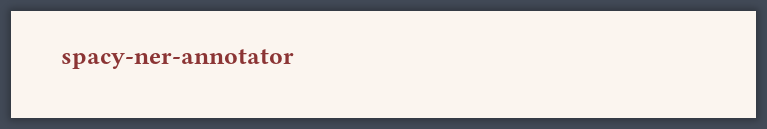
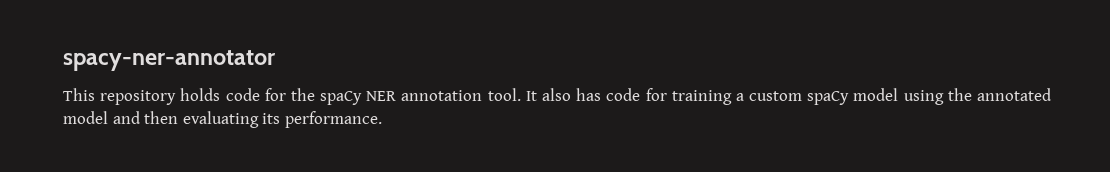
+ This repository holds code for the spaCy NER annotation tool. It also has code for training a custom spaCy model using the annotated model and then evaluating its performance.

